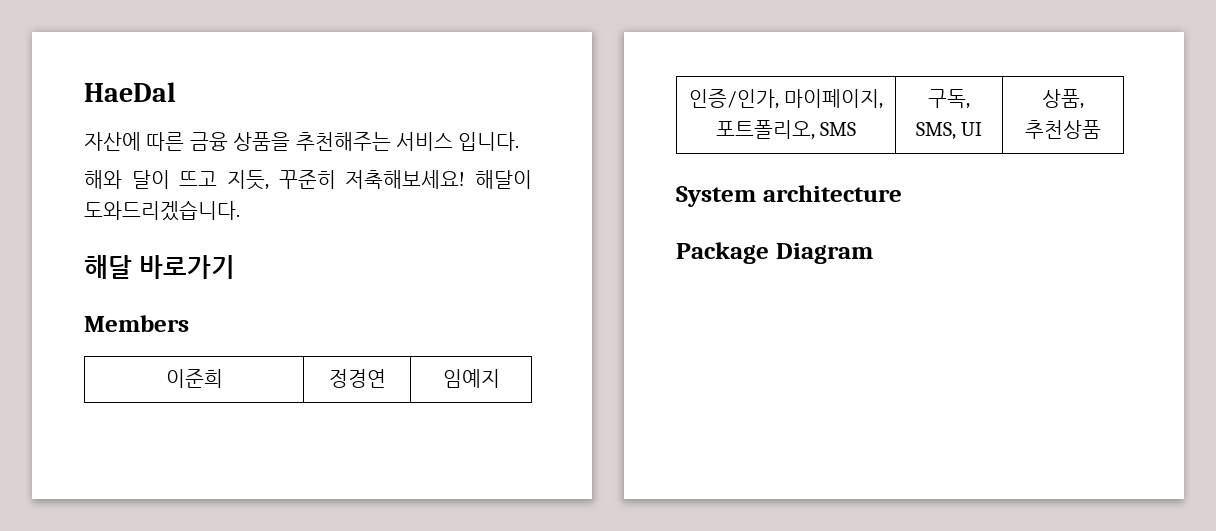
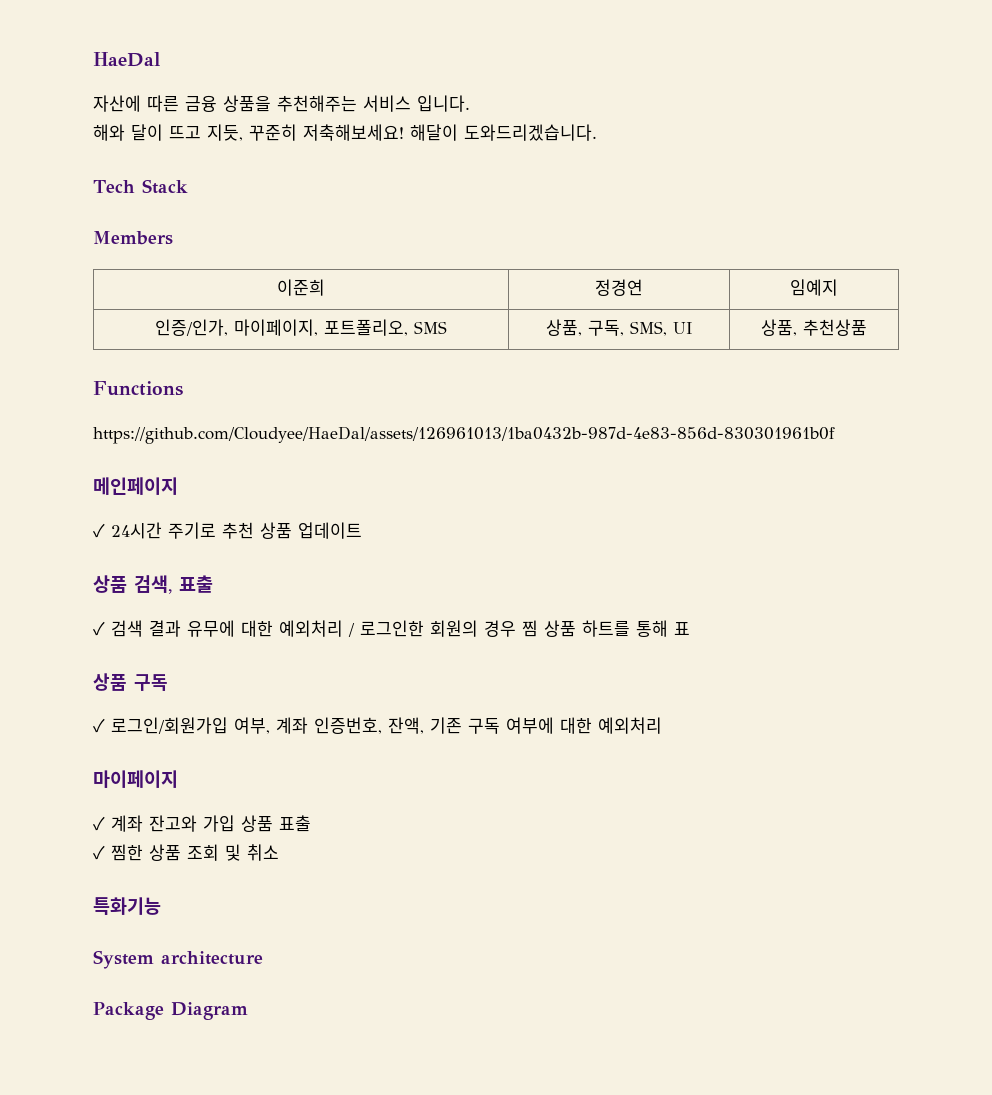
- 해달 바로가기
+ Tech Stack
- 인증/인가, 마이페이지, 포트폴리오, SMS | 구독, SMS, UI | 상품, 추천상품
+ 인증/인가, 마이페이지, 포트폴리오, SMS | 상품, 구독, SMS, UI | 상품, 추천상품
+ Functions
+ https://github.com/Cloudyee/HaeDal/assets/126961013/1ba0432b-987d-4e83-856d-830301961b0f
+ 메인페이지
+ ✓ 24시간 주기로 추천 상품 업데이트
+ 상품 검색, 표출
+ ✓ 검색 결과 유무에 대한 예외처리 / 로그인한 회원의 경우 찜 상품 하트를 통해 표
+ 상품 구독
+ ✓ 로그인/회원가입 여부, 계좌 인증번호, 잔액, 기존 구독 여부에 대한 예외처리
+ 마이페이지
+ ✓ 계좌 잔고와 가입 상품 표출
+ ✓ 찜한 상품 조회 및 취소
+ 특화기능

